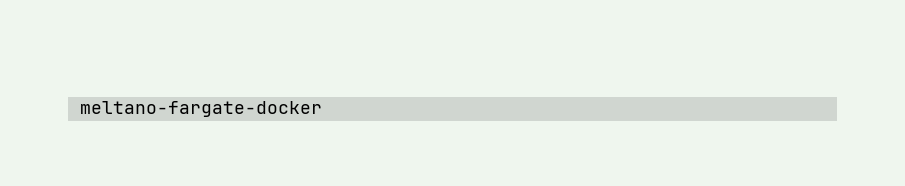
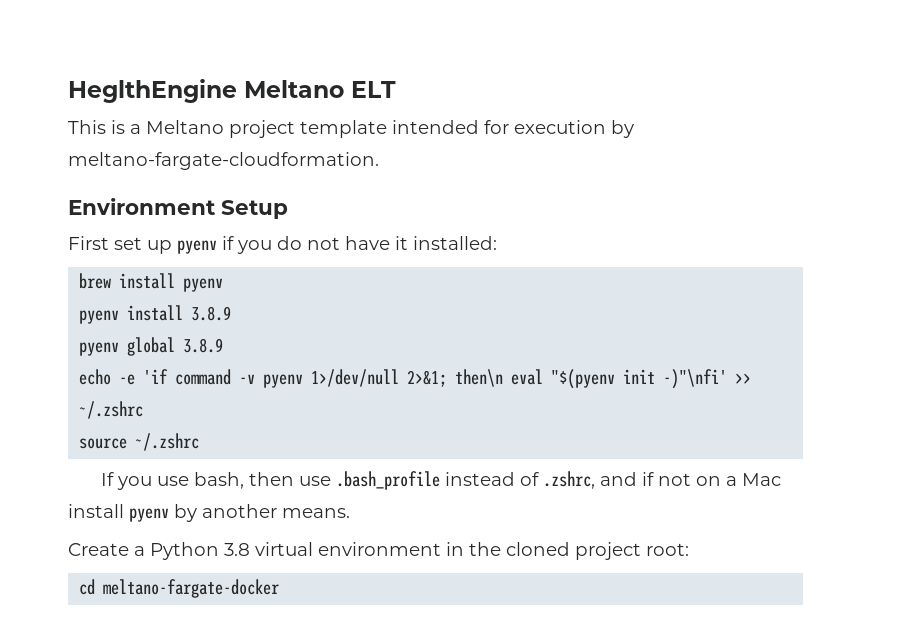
- meltano-fargate-docker
+ HeglthEngine Meltano ELT
+ This is a Meltano project template intended for execution by meltano-fargate-cloudformation.
+ Environment Setup
+ First set up pyenv if you do not have it installed:
+ brew install pyenv
+ pyenv install 3.8.9
+ pyenv global 3.8.9
+ echo -e 'if command -v pyenv 1>/dev/null 2>&1; then\n eval "$(pyenv init -)"\nfi' >> ~/.zshrc
+ source ~/.zshrc
+ If you use bash, then use .bash_profile instead of .zshrc, and if not on a Mac install pyenv by another means.
+ Create a Python 3.8 virtual environment in the cloned project root:
+ cd meltano-fargate-docker

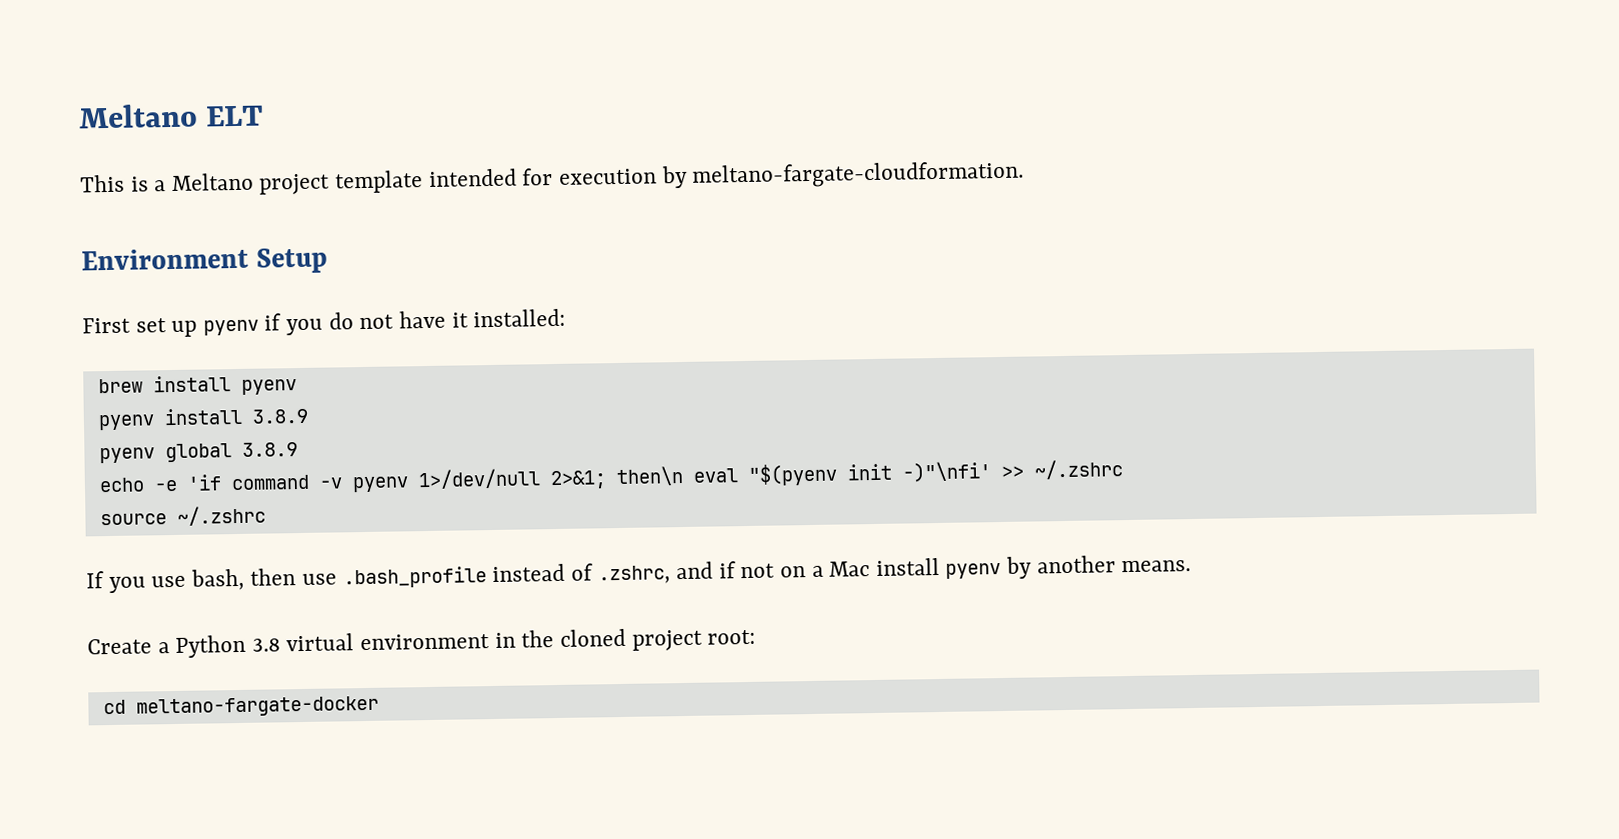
- HeglthEngine Meltano ELT
+ Meltano ELT

